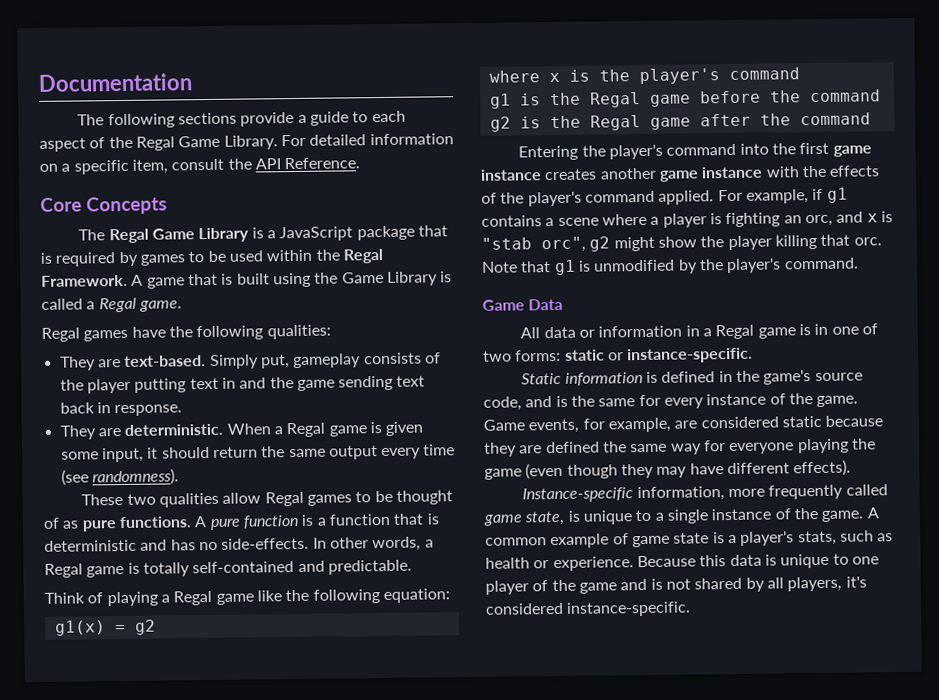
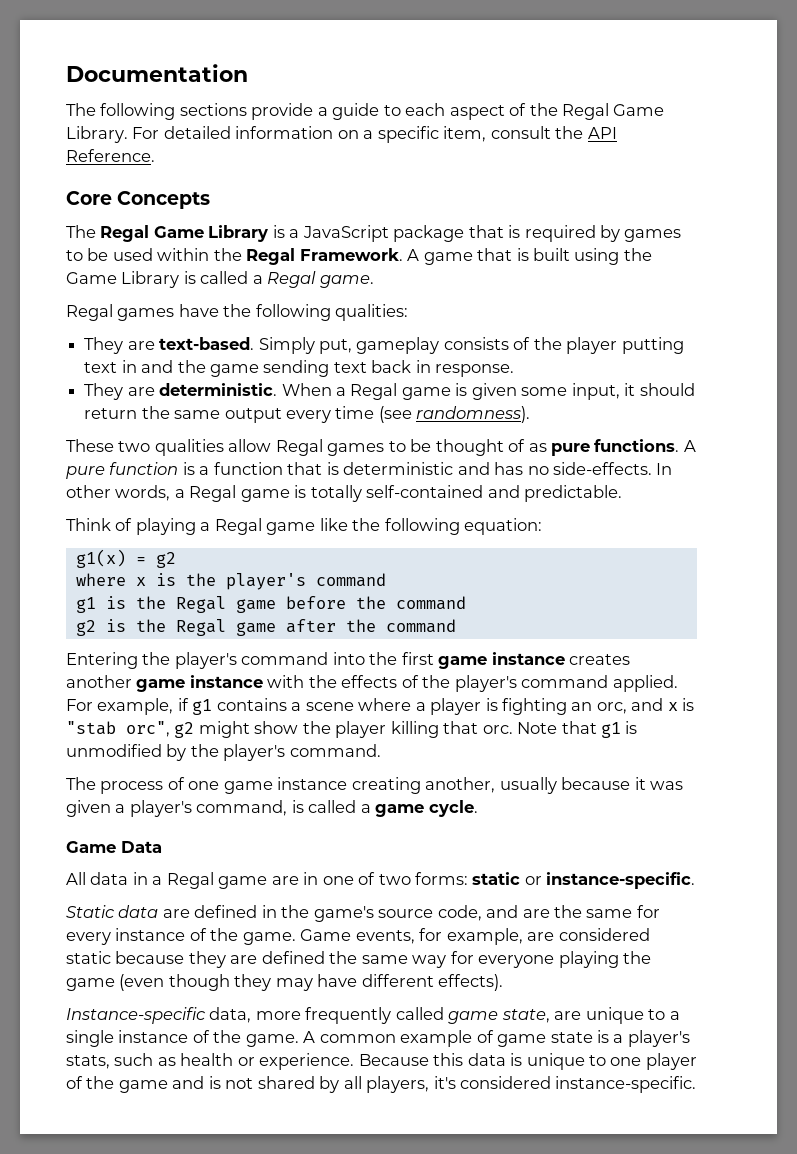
+ The process of one game instance creating another, usually because it was given a player's command, is called a game cycle.
- All data or information in a Regal game is in one of two forms: static or instance-specific.
+ All data in a Regal game are in one of two forms: static or instance-specific.
- Static information is defined in the game's source code, and is the same for every instance of the game.
+ Static data are defined in the game's source code, and are the same for every instance of the game.
- Instance-specific information, more frequently called game state, is unique to a single instance of the game.
+ Instance-specific data, more frequently called game state, are unique to a single instance of the game.

